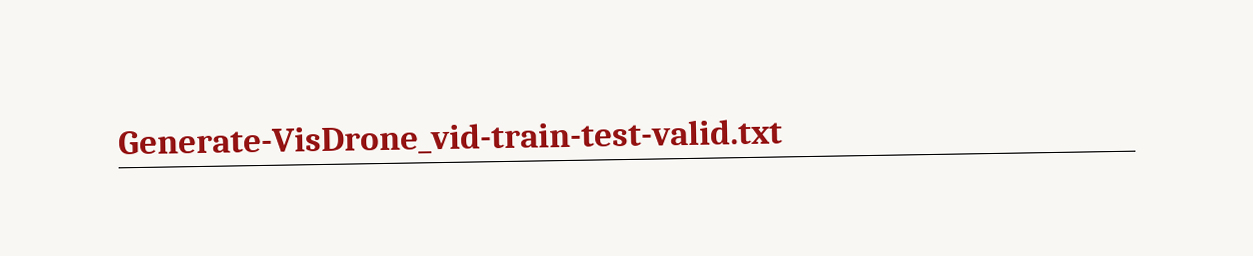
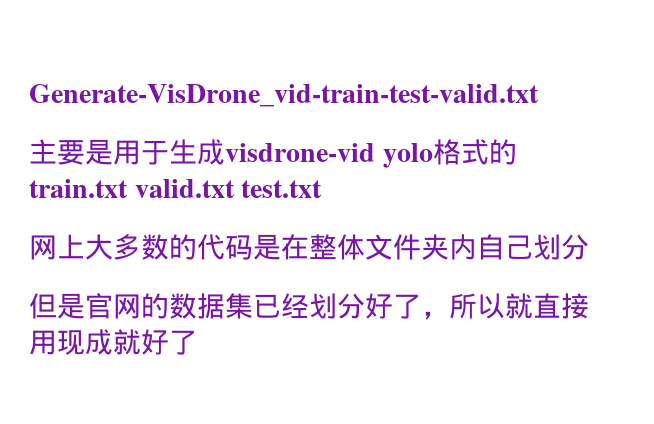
+ 主要是用于生成visdrone-vid yolo格式的train.txt valid.txt test.txt
+ 网上大多数的代码是在整体文件夹内自己划分
+ 但是官网的数据集已经划分好了，所以就直接用现成就好了

